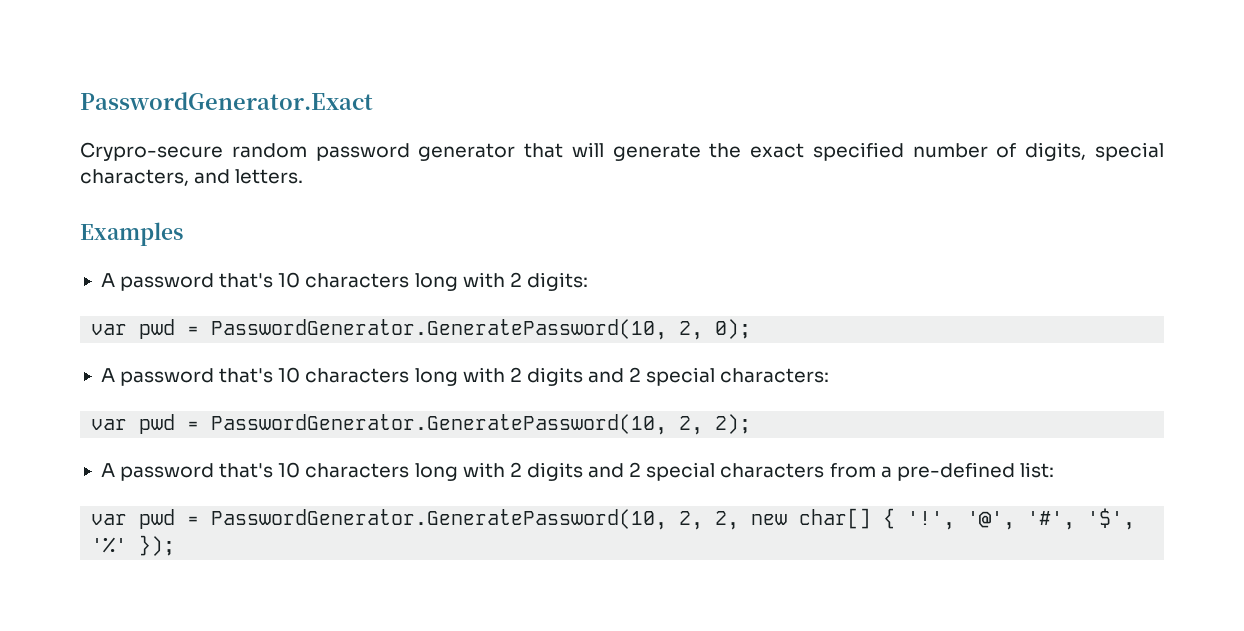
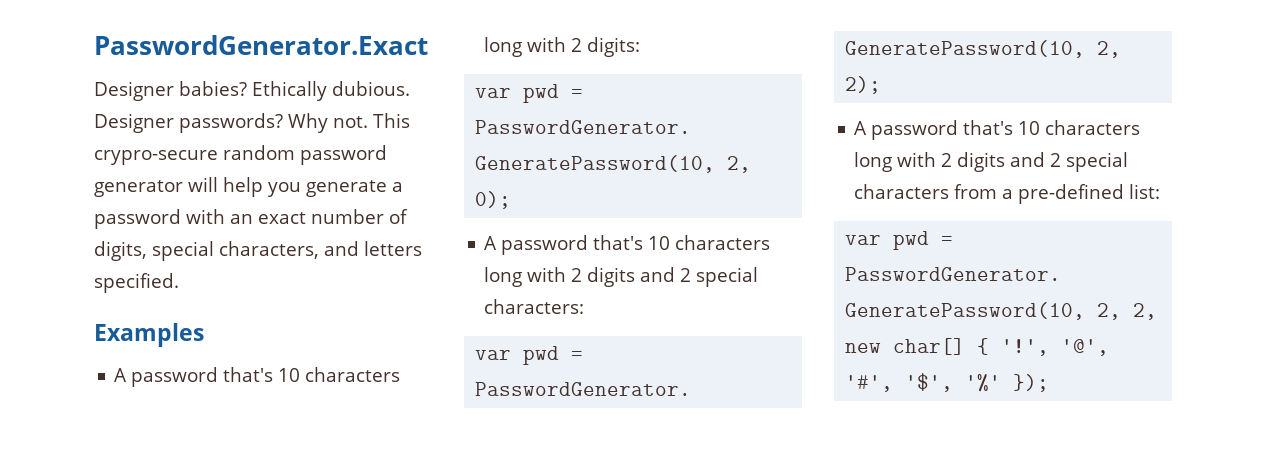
- Crypro-secure random password generator that will generate the exact specified number of digits, special characters, and letters.
+ Designer babies? Ethically dubious. Designer passwords? Why not. This crypro-secure random password generator will help you generate a password with an exact number of digits, special characters, and letters specified.

